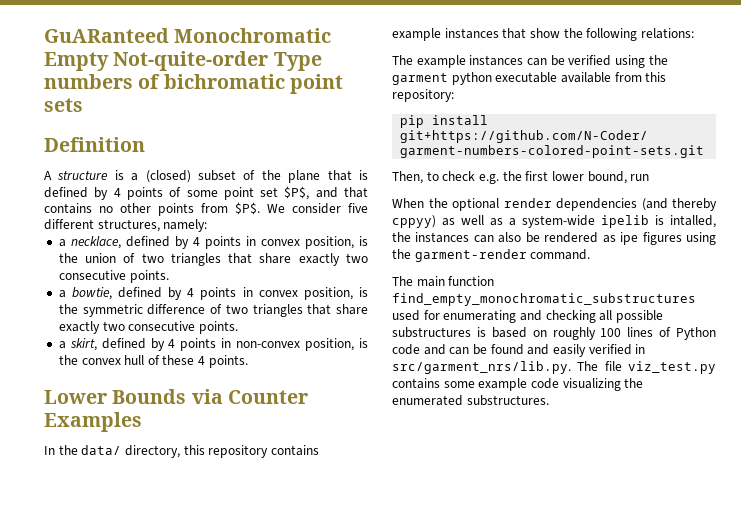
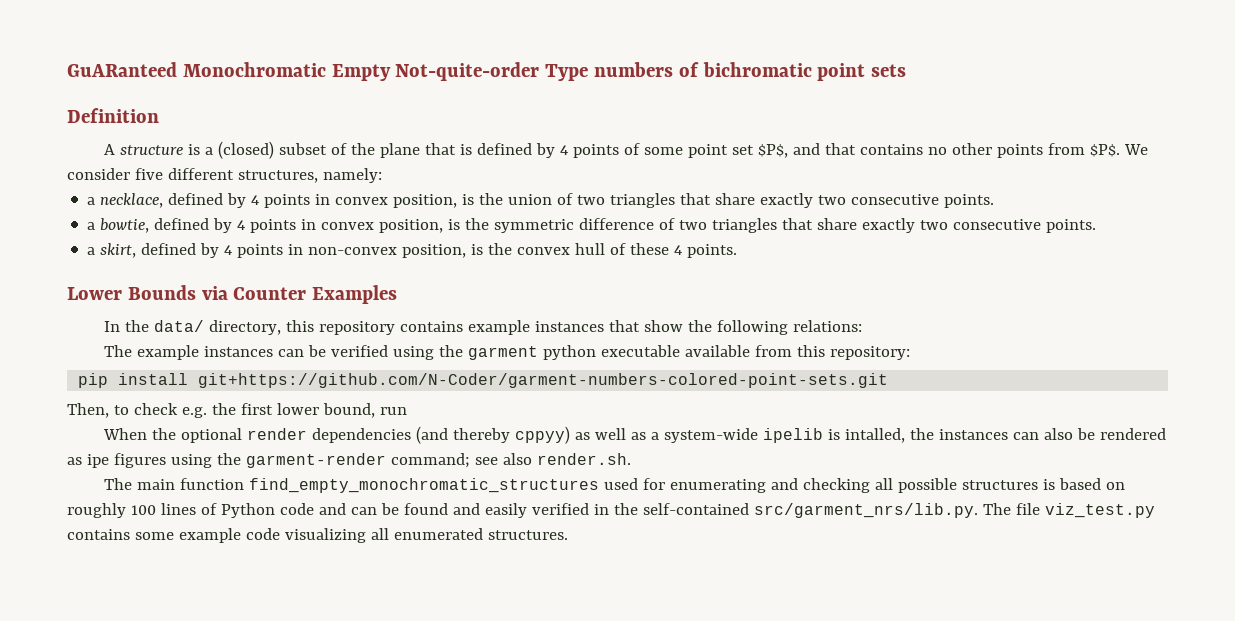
- When the optional render dependencies (and thereby cppyy) as well as a system-wide ipelib is intalled, the instances can also be rendered as ipe figures using the garment-render command.
+ When the optional render dependencies (and thereby cppyy) as well as a system-wide ipelib is intalled, the instances can also be rendered as ipe figures using the garment-render command; see also render.sh.
- The main function find_empty_monochromatic_substructures used for enumerating and checking all possible substructures is based on roughly 100 lines of Python code and can be found and easily verified in src/garment_nrs/lib.py. The file viz_test.py contains some example code visualizing the enumerated substructures.
+ The main function find_empty_monochromatic_structures used for enumerating and checking all possible structures is based on roughly 100 lines of Python code and can be found and easily verified in the self-contained src/garment_nrs/lib.py. The file viz_test.py contains some example code visualizing all enumerated structures.

